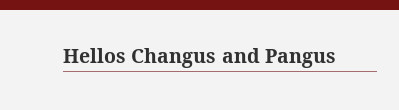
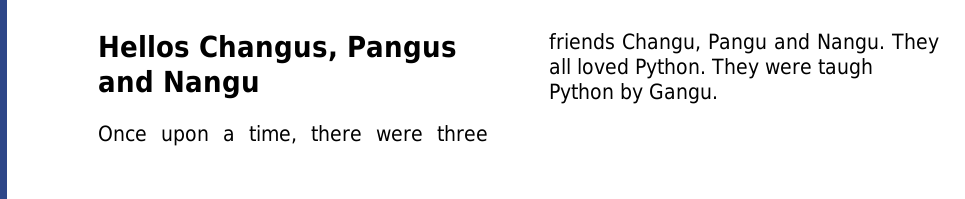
- Hellos Changus and Pangus
+ Hellos Changus, Pangus and Nangu
+ Once upon a time, there were three friends Changu, Pangu and Nangu. They all loved Python. They were taugh Python by Gangu.

